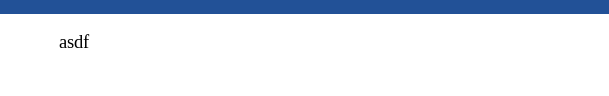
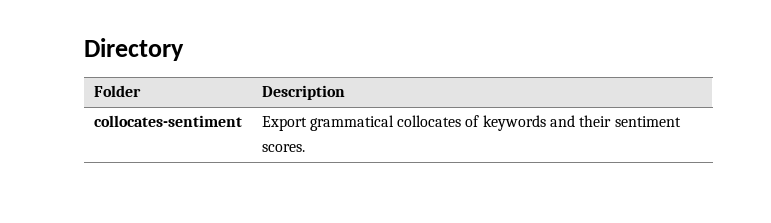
- asdf
+ Directory
+ Folder | Description
+ collocates-sentiment | Export grammatical collocates of keywords and their sentiment scores.

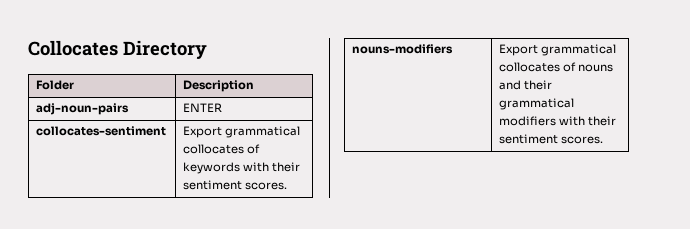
- Directory
+ Collocates Directory
+ adj-noun-pairs | ENTER
- collocates-sentiment | Export grammatical collocates of keywords and their sentiment scores.
+ collocates-sentiment | Export grammatical collocates of keywords with their sentiment scores.
+ nouns-modifiers | Export grammatical collocates of nouns and their grammatical modifiers with their sentiment scores.

